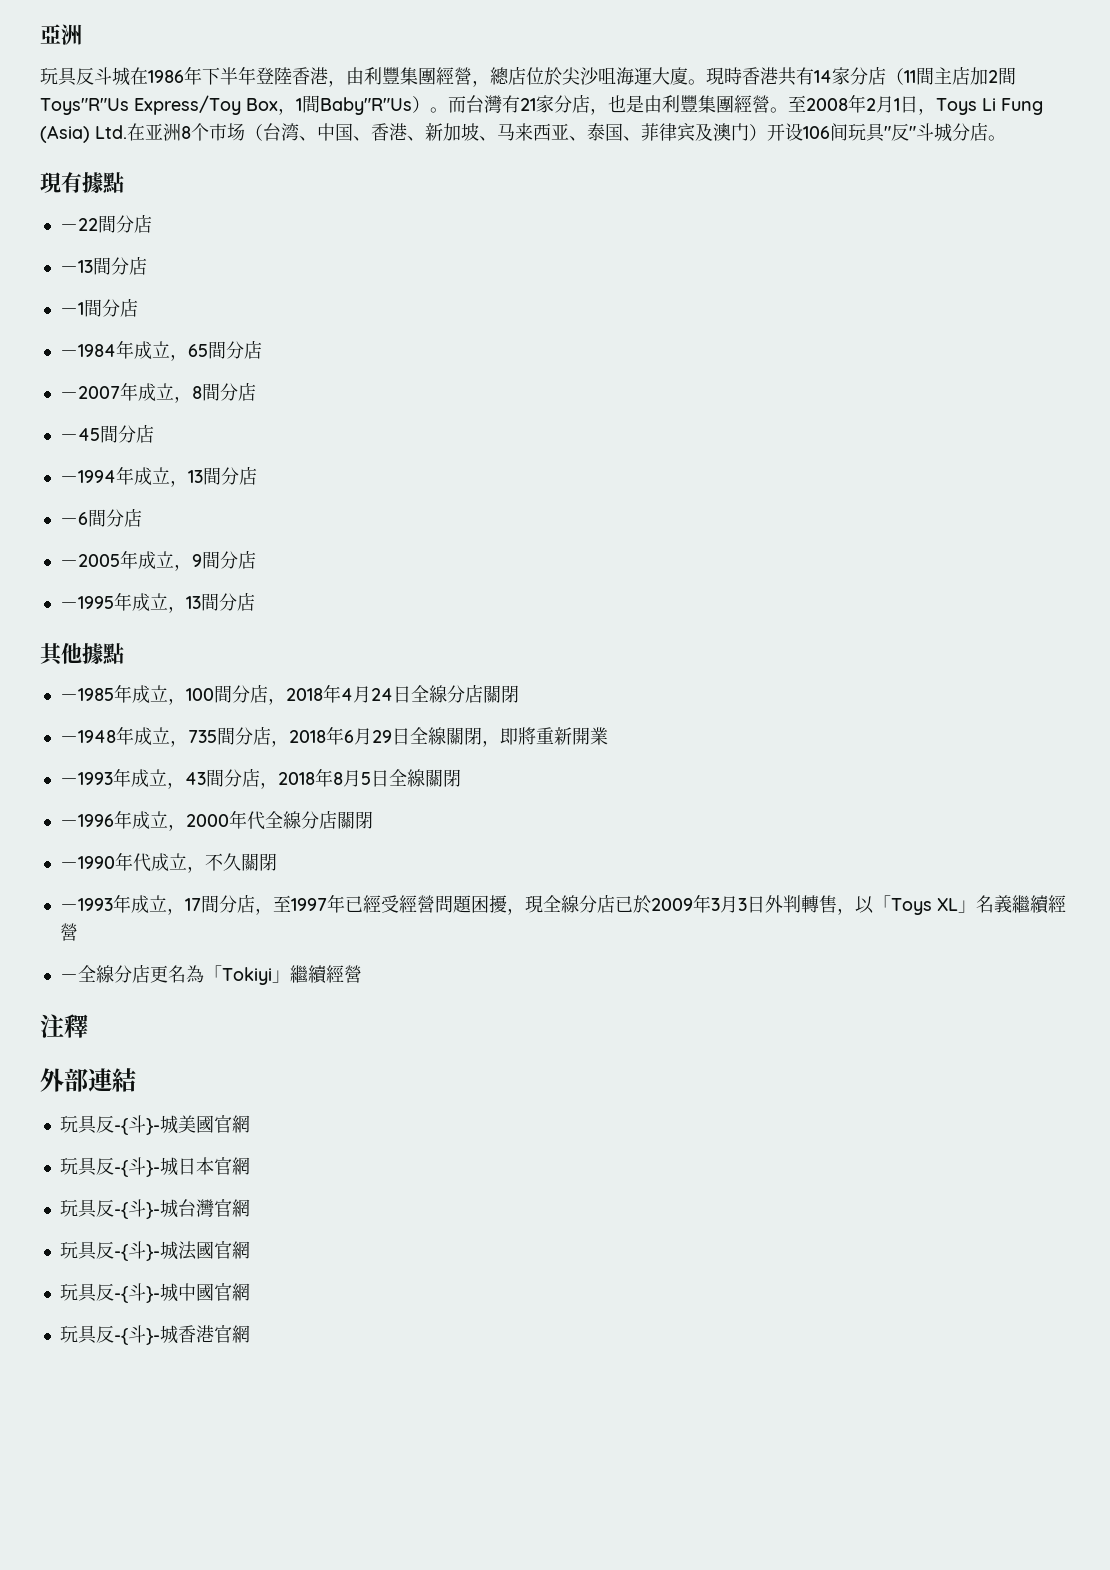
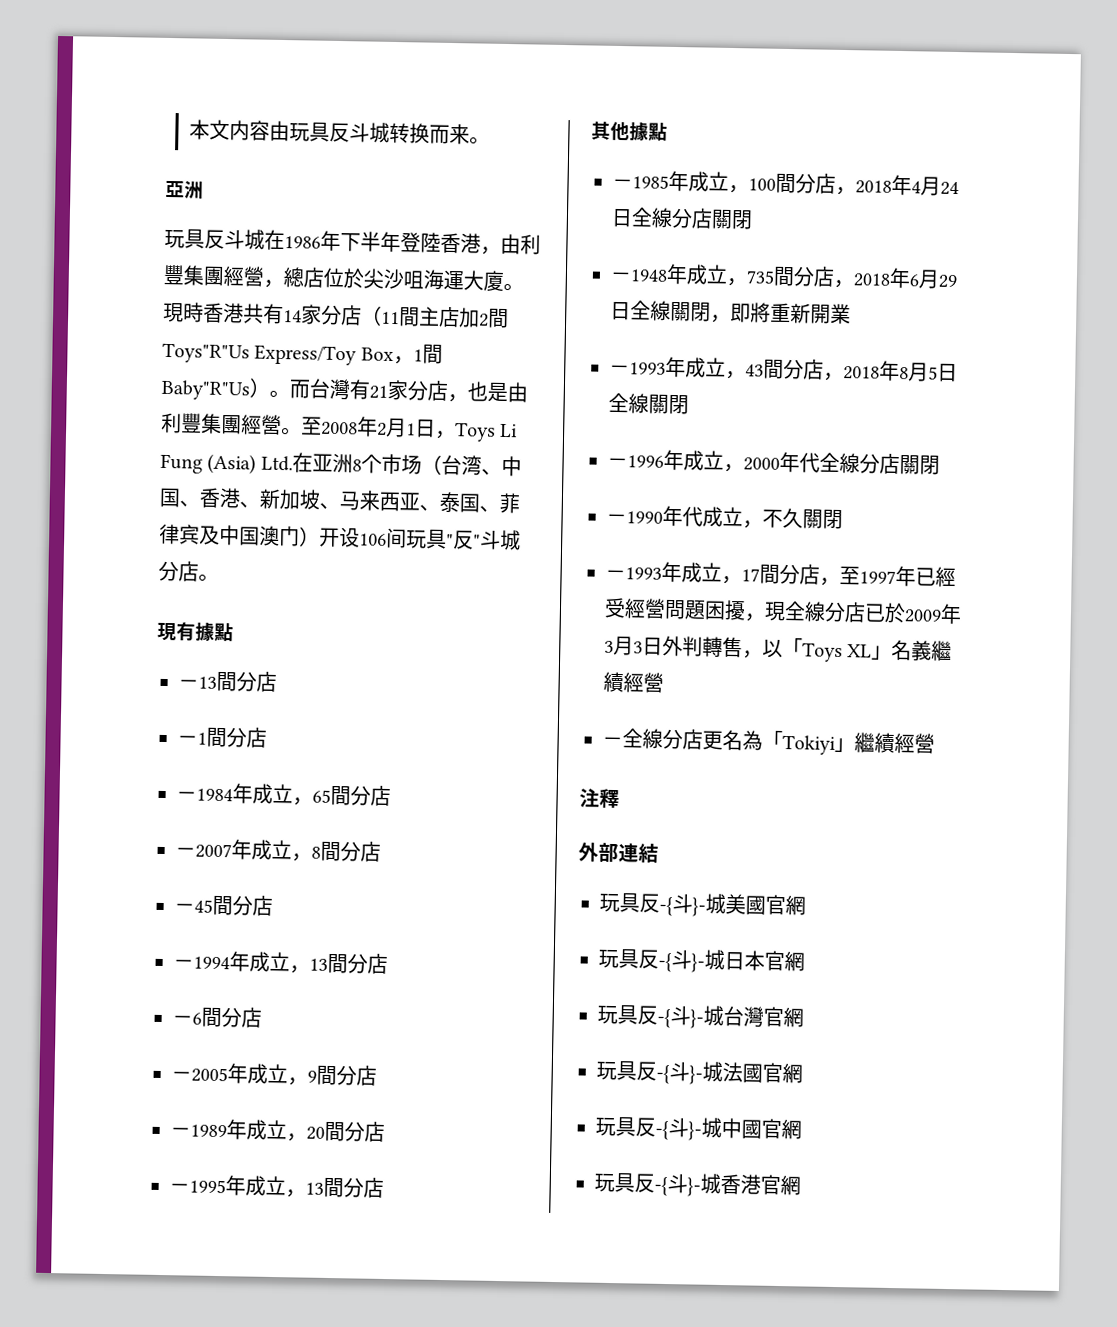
+ 本文内容由玩具反斗城转换而来。
- 至2008年2月1日，Toys Li Fung (Asia) Ltd.在亚洲8个市场（台湾、中国、香港、新加坡、马来西亚、泰国、菲律宾及澳门）开设106间玩具"反"斗城分店。
+ 至2008年2月1日，Toys Li Fung (Asia) Ltd.在亚洲8个市场（台湾、中国、香港、新加坡、马来西亚、泰国、菲律宾及中国澳门）开设106间玩具"反"斗城分店。
- －22間分店
+ －1989年成立，20間分店

